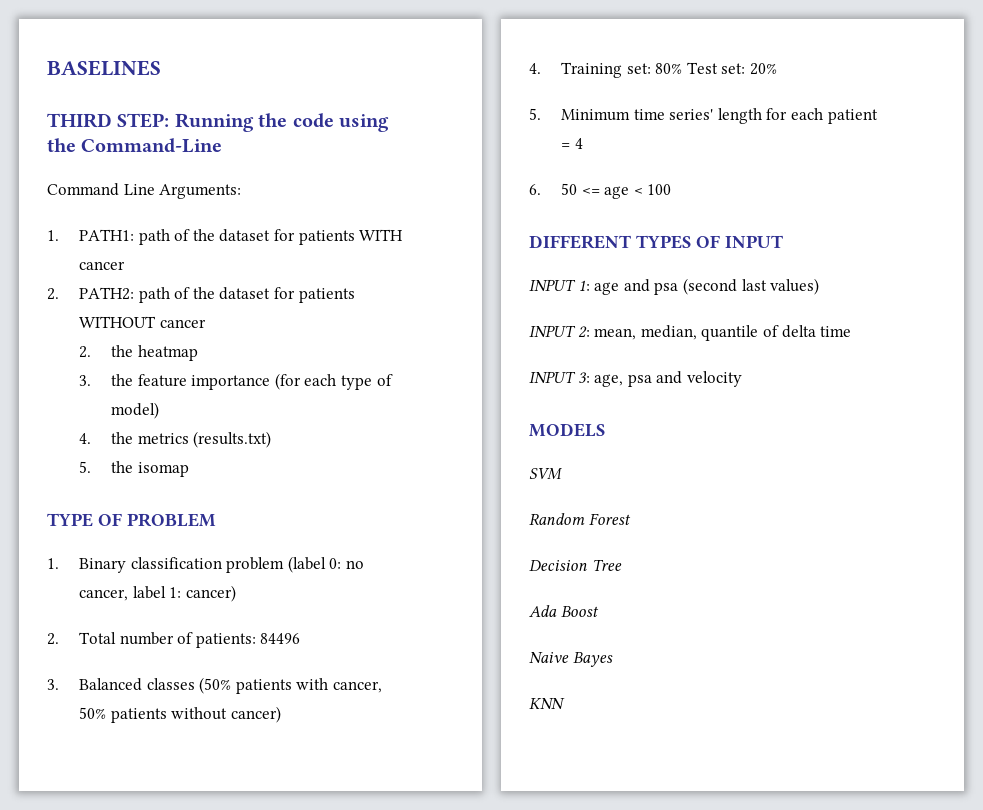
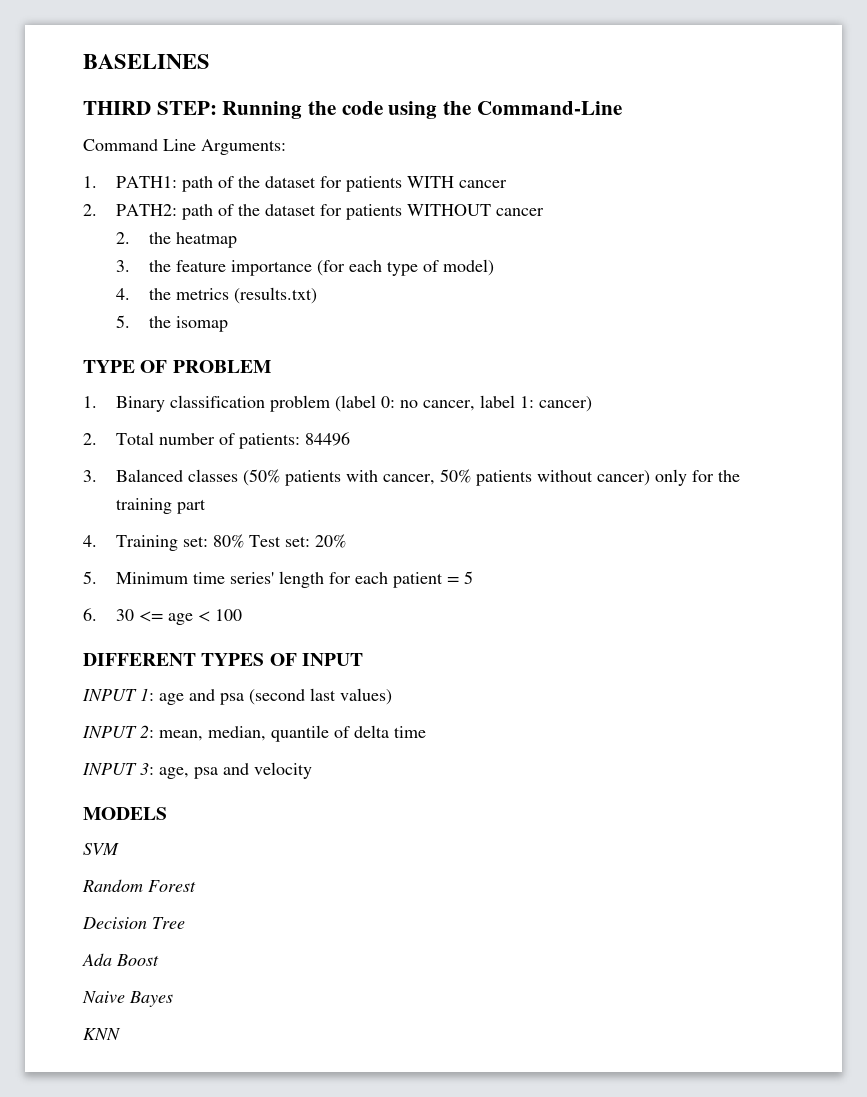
- 3. Balanced classes (50% patients with cancer, 50% patients without cancer)
+ 3. Balanced classes (50% patients with cancer, 50% patients without cancer) only for the training part
- 5. Minimum time series' length for each patient = 4
+ 5. Minimum time series' length for each patient = 5
- 6. 50 <= age < 100
+ 6. 30 <= age < 100

